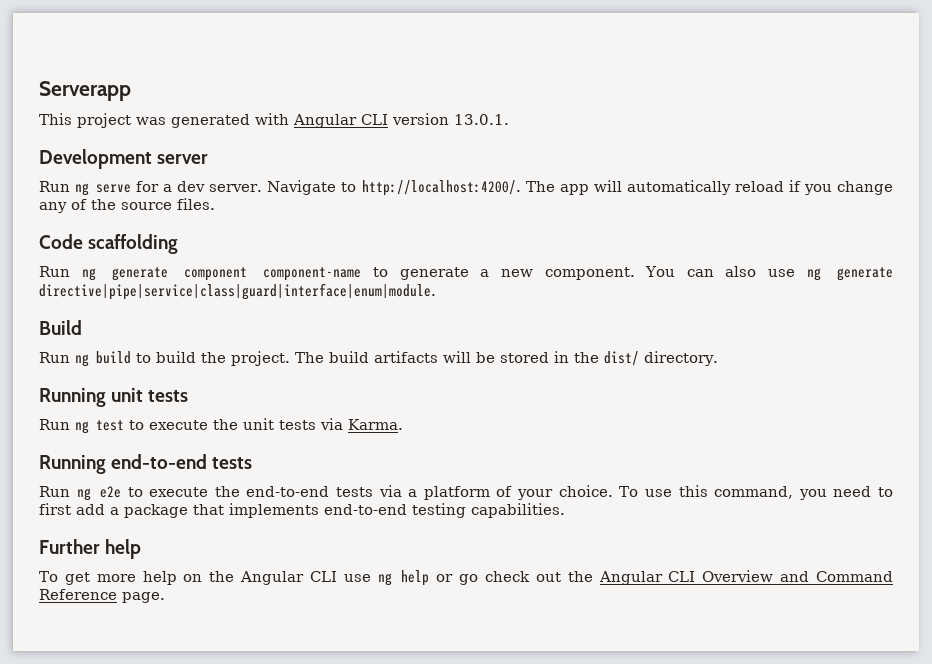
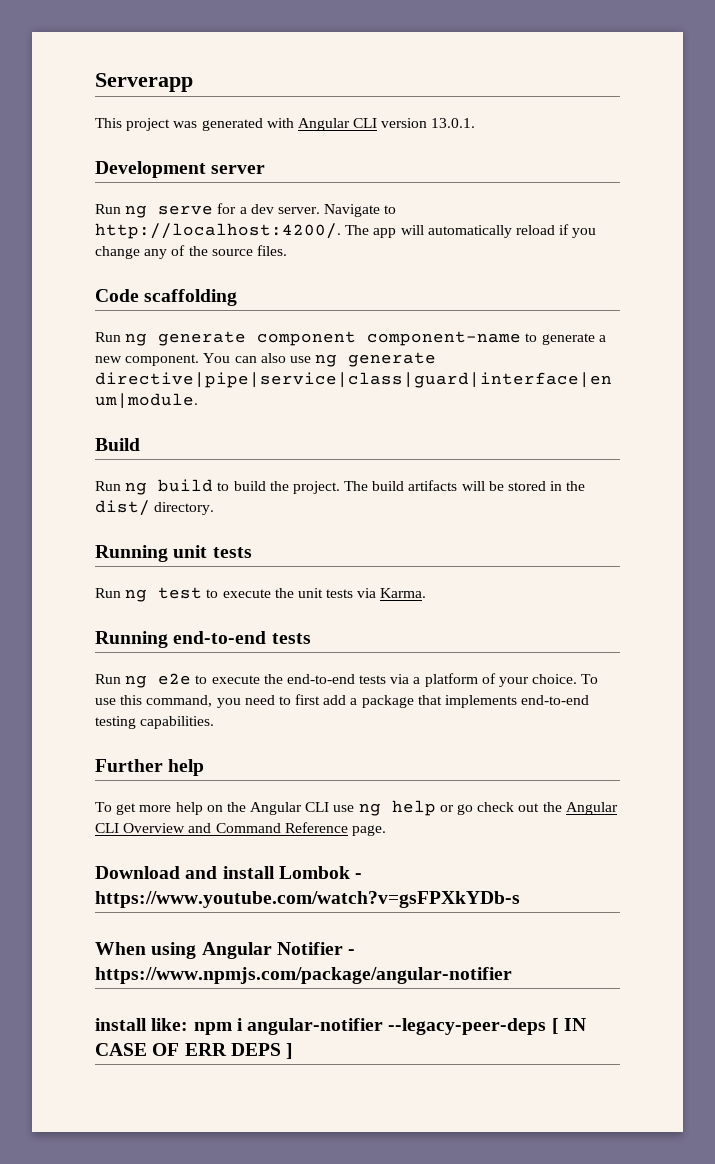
+ Download and install Lombok - https://www.youtube.com/watch?v=gsFPXkYDb-s
+ When using Angular Notifier - https://www.npmjs.com/package/angular-notifier
+ install like: npm i angular-notifier --legacy-peer-deps [ IN CASE OF ERR DEPS ]

